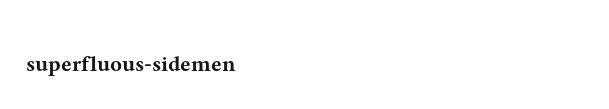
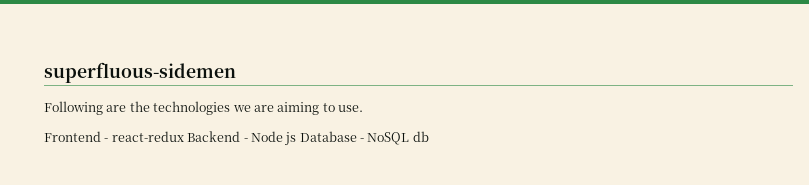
+ Following are the technologies we are aiming to use.
+ Frontend - react-redux Backend - Node js Database - NoSQL db

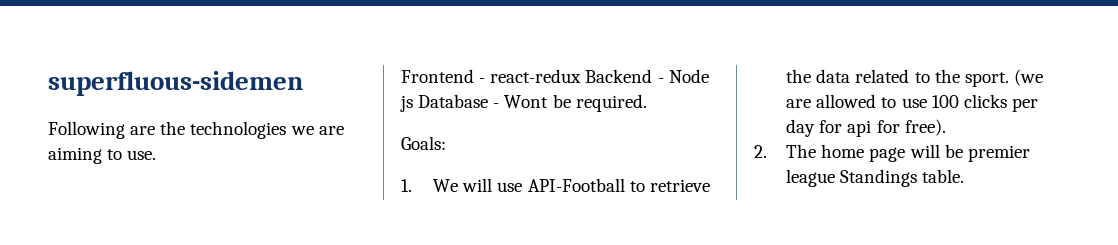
- Frontend - react-redux Backend - Node js Database - NoSQL db
+ Frontend - react-redux Backend - Node js Database - Wont be required.
+ Goals:
+ 1. We will use API-Football to retrieve the data related to the sport. (we are allowed to use 100 clicks per day for api for free).
+ 2. The home page will be premier league Standings table.

